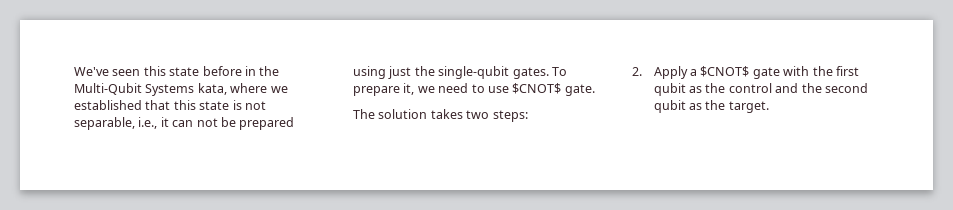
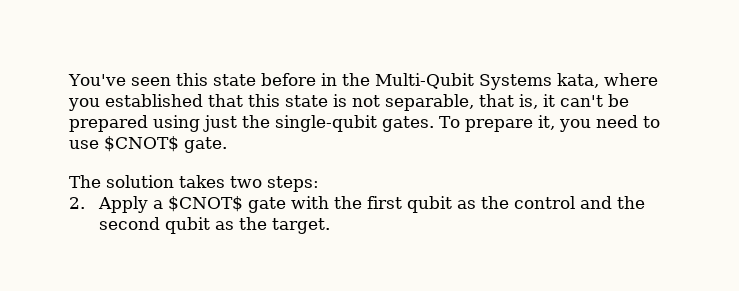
- We've seen this state before in the Multi-Qubit Systems kata, where we established that this state is not separable, i.e., it can not be prepared using just the single-qubit gates.
+ You've seen this state before in the Multi-Qubit Systems kata, where you established that this state is not separable, that is, it can't be prepared using just the single-qubit gates.
- To prepare it, we need to use $CNOT$ gate.
+ To prepare it, you need to use $CNOT$ gate.

